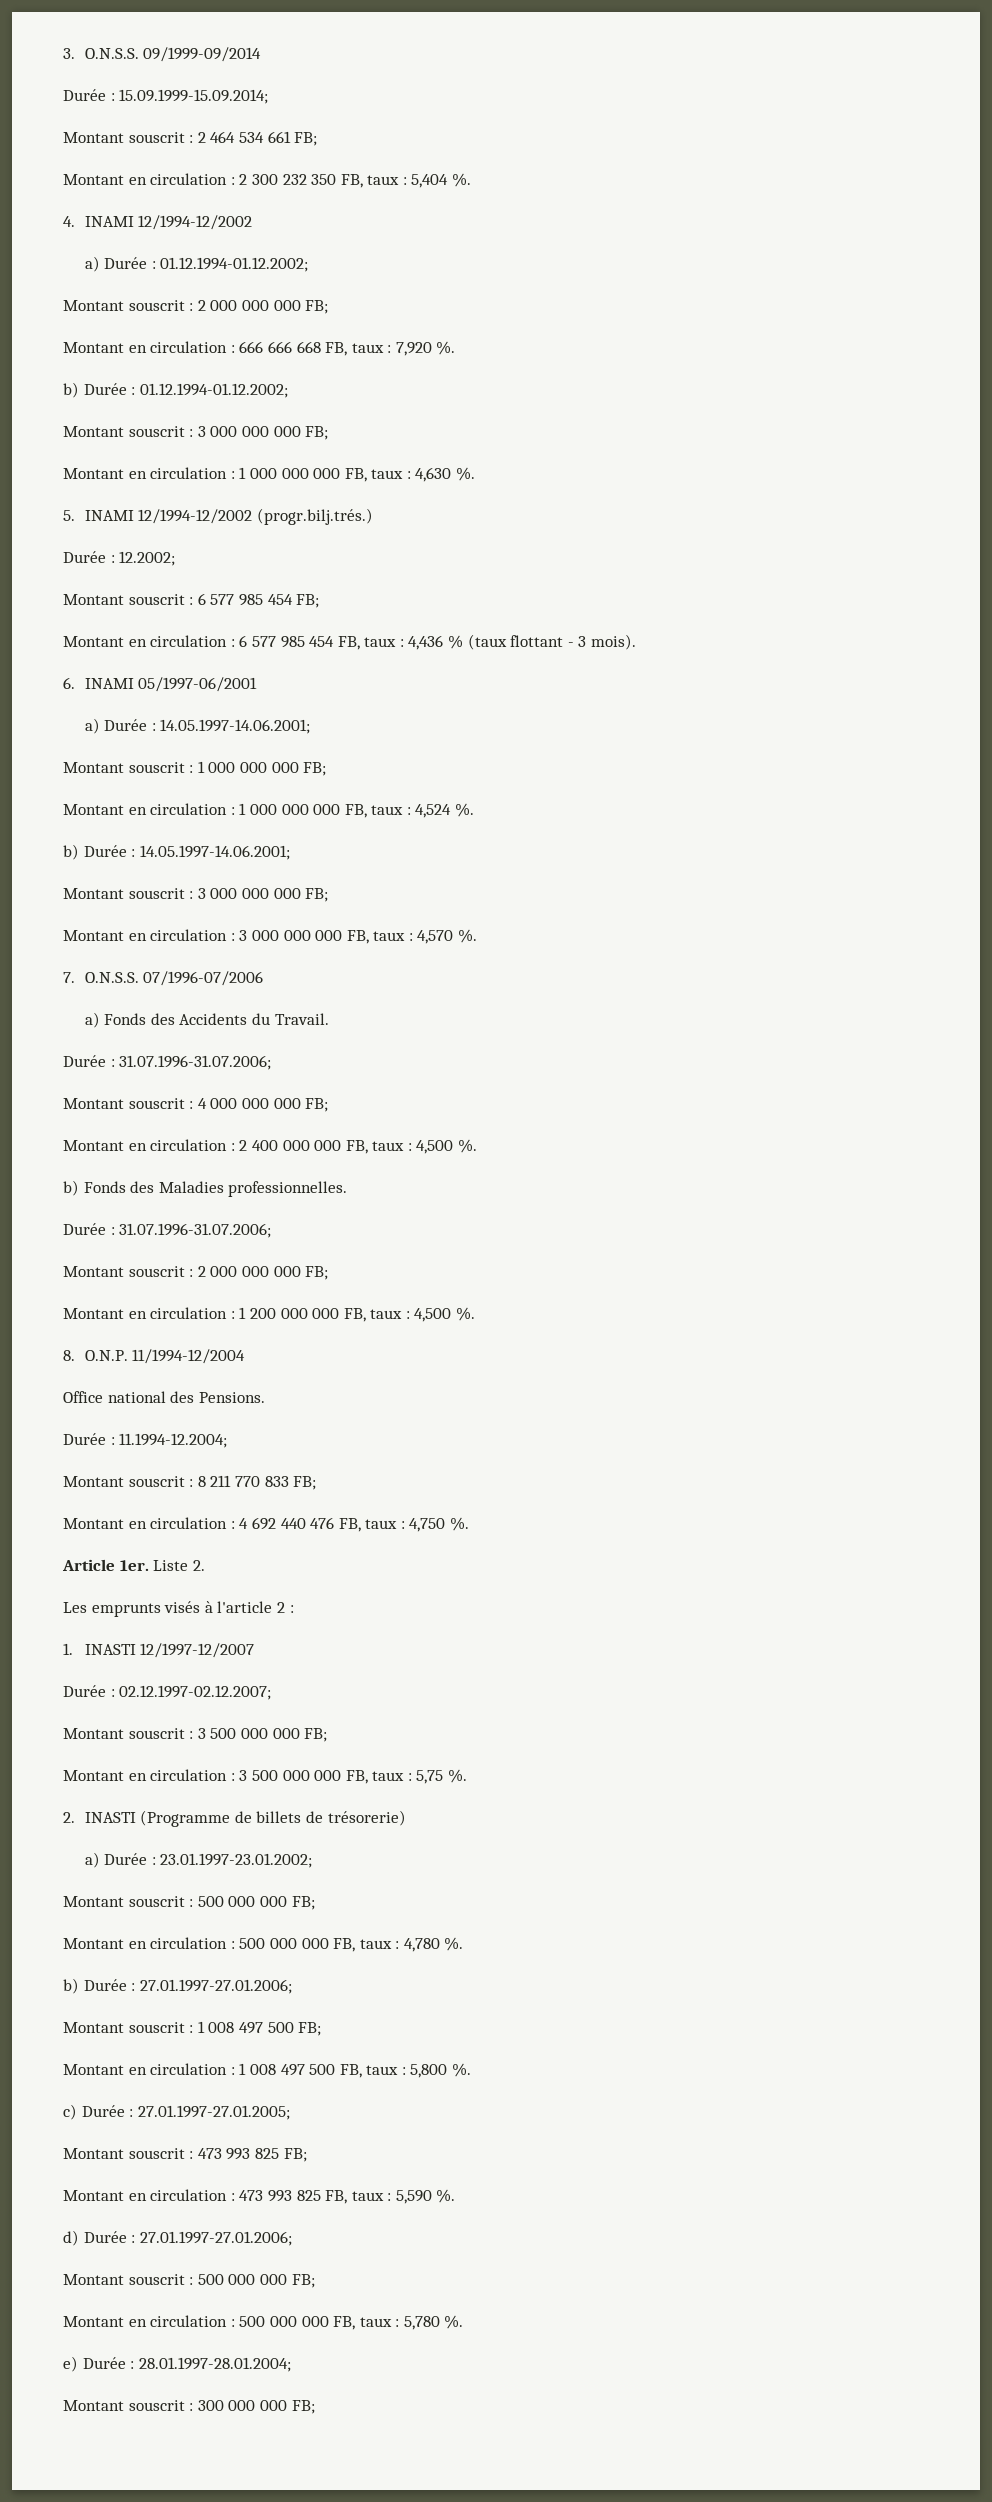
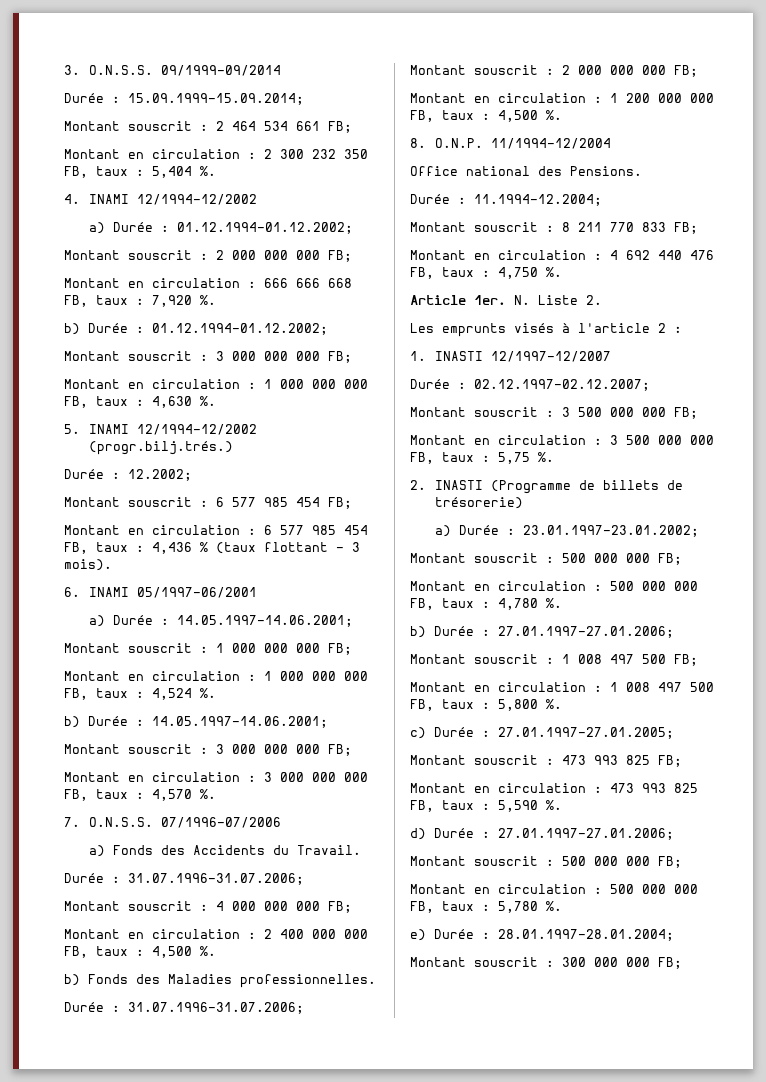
- Liste 2.
+ N. Liste 2.

